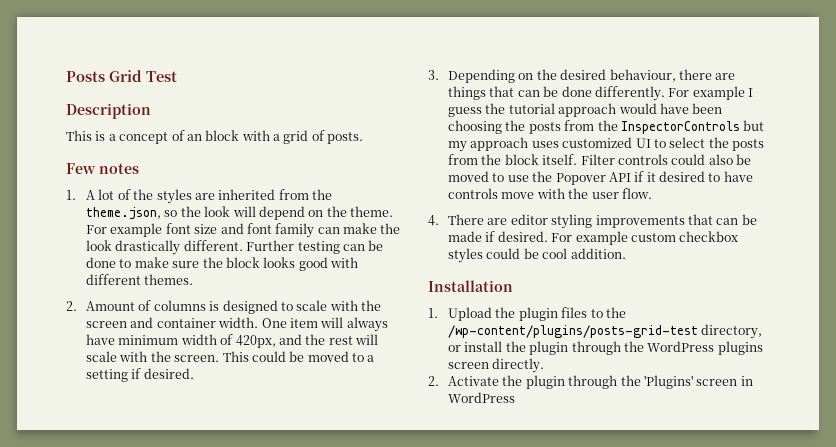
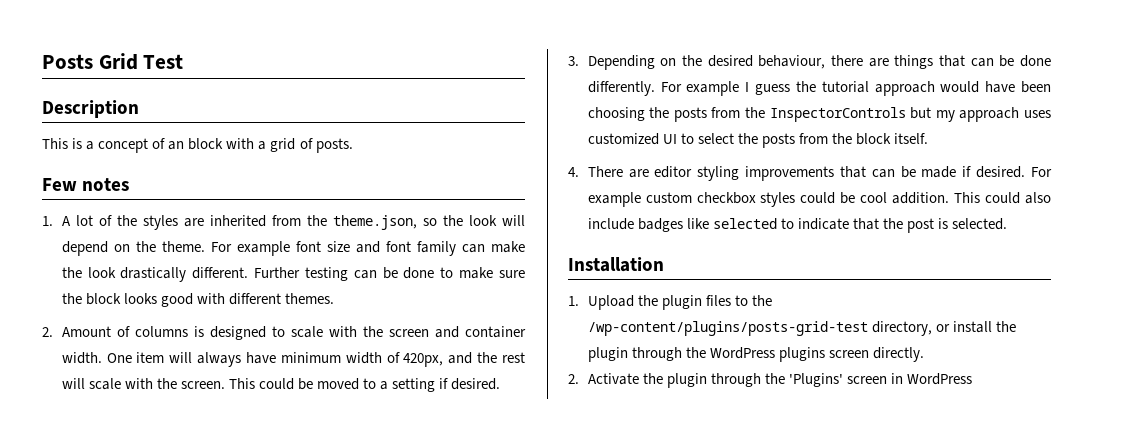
- Filter controls could also be moved to use the Popover API if it desired to have controls move with the user flow.
+ This could also include badges like selected to indicate that the post is selected.

